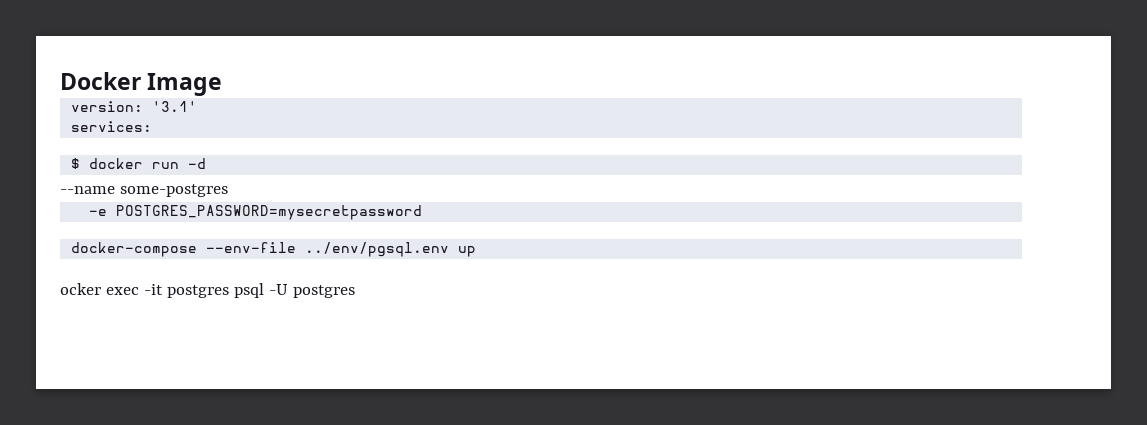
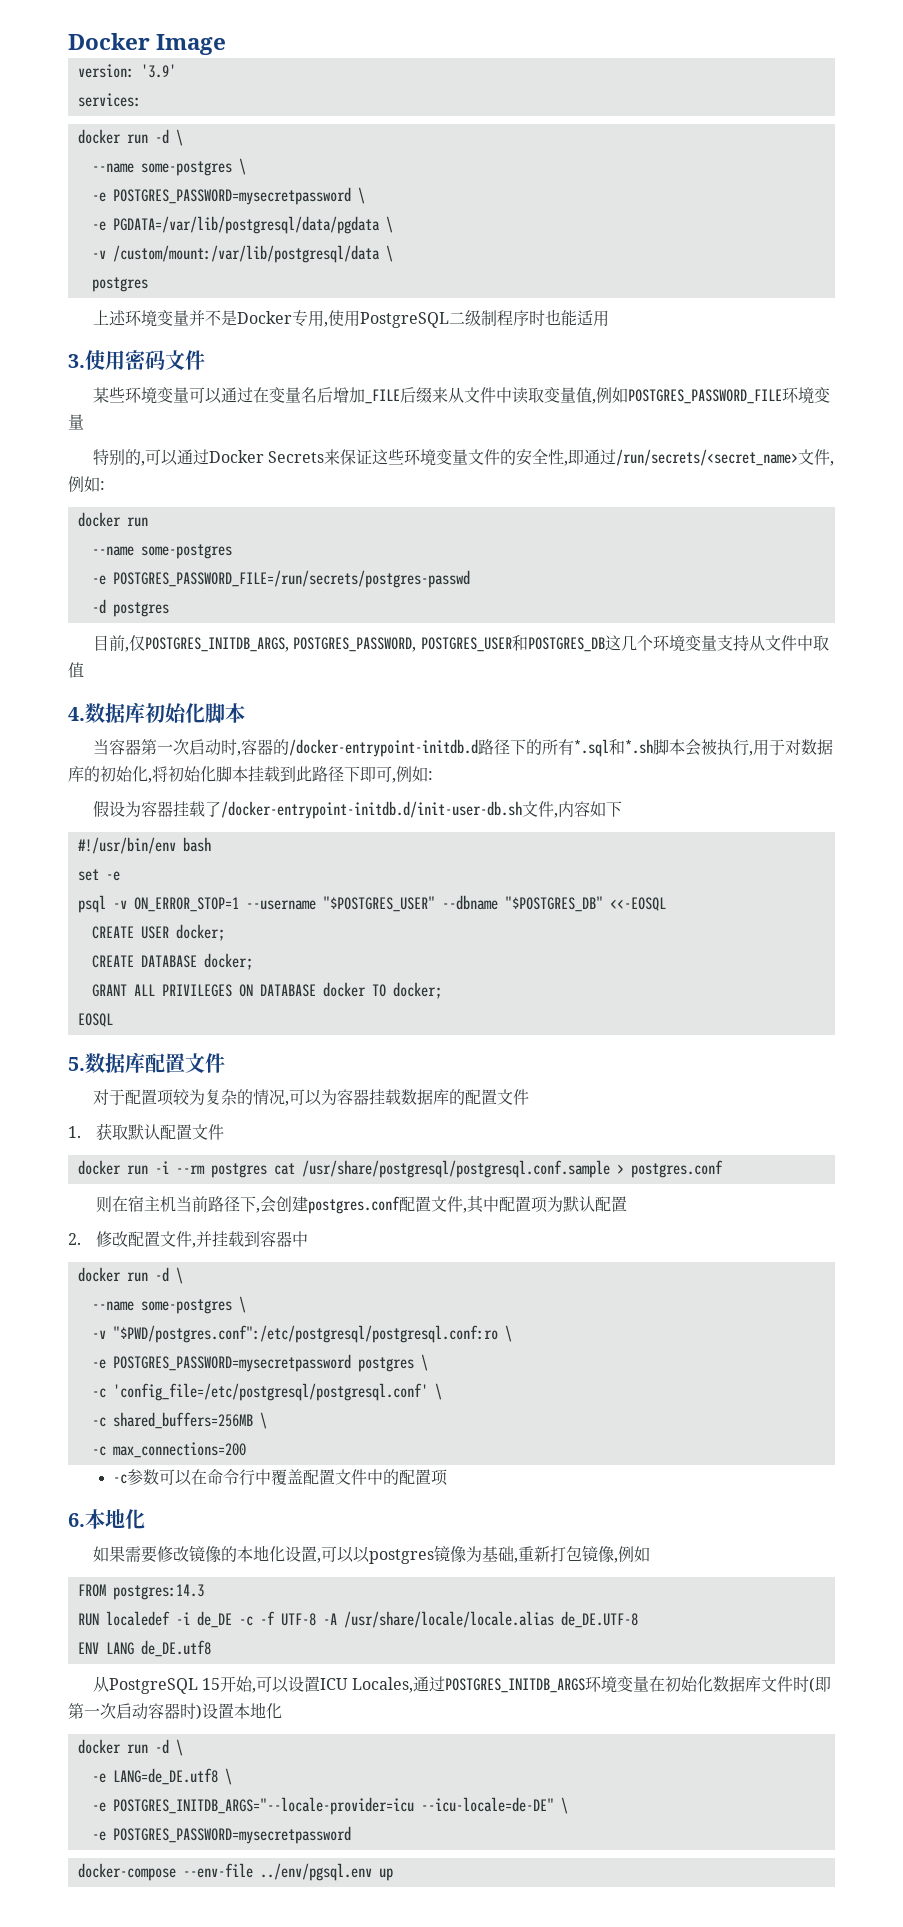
- version: '3.1'
+ version: '3.9'
  services:
- $ docker run -d
+ docker run -d \
+ --name some-postgres \
+ -e POSTGRES_PASSWORD=mysecretpassword \
+ -e PGDATA=/var/lib/postgresql/data/pgdata \
+ -v /custom/mount:/var/lib/postgresql/data \
+ postgres
+ 上述环境变量并不是Docker专用,使用PostgreSQL二级制程序时也能适用
+ 3.使用密码文件
+ 某些环境变量可以通过在变量名后增加_FILE后缀来从文件中读取变量值,例如POSTGRES_PASSWORD_FILE环境变量
+ 特别的,可以通过Docker Secrets来保证这些环境变量文件的安全性,即通过/run/secrets/<secret_name>文件,例如:
+ docker run
  --name some-postgres
+ -e POSTGRES_PASSWORD_FILE=/run/secrets/postgres-passwd
+ -d postgres
+ 目前,仅POSTGRES_INITDB_ARGS, POSTGRES_PASSWORD, POSTGRES_USER和POSTGRES_DB这几个环境变量支持从文件中取值
+ 4.数据库初始化脚本
+ 当容器第一次启动时,容器的/docker-entrypoint-initdb.d路径下的所有*.sql和*.sh脚本会被执行,用于对数据库的初始化,将初始化脚本挂载到此路径下即可,例如:
+ 假设为容器挂载了/docker-entrypoint-initdb.d/init-user-db.sh文件,内容如下
+ #!/usr/bin/env bash
+ set -e
+ psql -v ON_ERROR_STOP=1 --username "$POSTGRES_USER" --dbname "$POSTGRES_DB" <<-EOSQL
+ CREATE USER docker;
+ CREATE DATABASE docker;
+ GRANT ALL PRIVILEGES ON DATABASE docker TO docker;
+ EOSQL
+ 5.数据库配置文件
+ 对于配置项较为复杂的情况,可以为容器挂载数据库的配置文件
+ 1.获取默认配置文件
+ docker run -i --rm postgres cat /usr/share/postgresql/postgresql.conf.sample > postgres.conf
+ 则在宿主机当前路径下,会创建postgres.conf配置文件,其中配置项为默认配置
+ 2.修改配置文件,并挂载到容器中
+ docker run -d \
+ --name some-postgres \
+ -v "$PWD/postgres.conf":/etc/postgresql/postgresql.conf:ro \
+ -e POSTGRES_PASSWORD=mysecretpassword postgres \
+ -c 'config_file=/etc/postgresql/postgresql.conf' \
+ -c shared_buffers=256MB \
+ -c max_connections=200
+ -c参数可以在命令行中覆盖配置文件中的配置项
+ 6.本地化
+ 如果需要修改镜像的本地化设置,可以以postgres镜像为基础,重新打包镜像,例如
+ FROM postgres:14.3
+ RUN localedef -i de_DE -c -f UTF-8 -A /usr/share/locale/locale.alias de_DE.UTF-8
+ ENV LANG de_DE.utf8
+ 从PostgreSQL 15开始,可以设置ICU Locales,通过POSTGRES_INITDB_ARGS环境变量在初始化数据库文件时(即第一次启动容器时)设置本地化
+ docker run -d \
+ -e LANG=de_DE.utf8 \
+ -e POSTGRES_INITDB_ARGS="--locale-provider=icu --icu-locale=de-DE" \
- ocker exec -it postgres psql -U postgres

